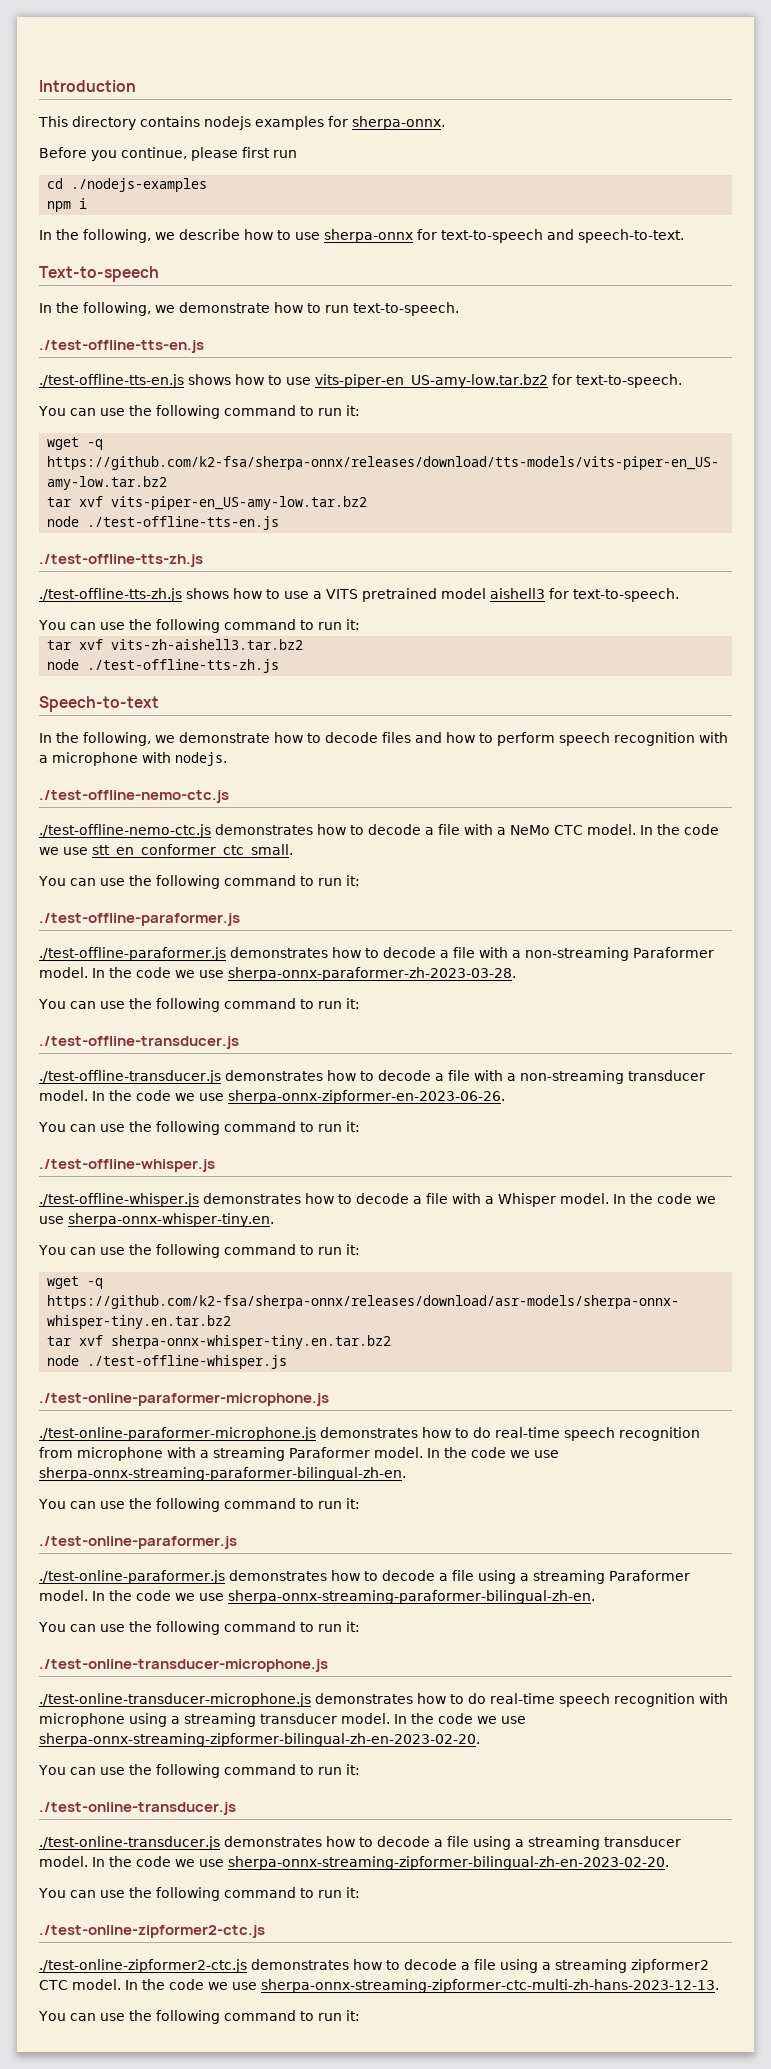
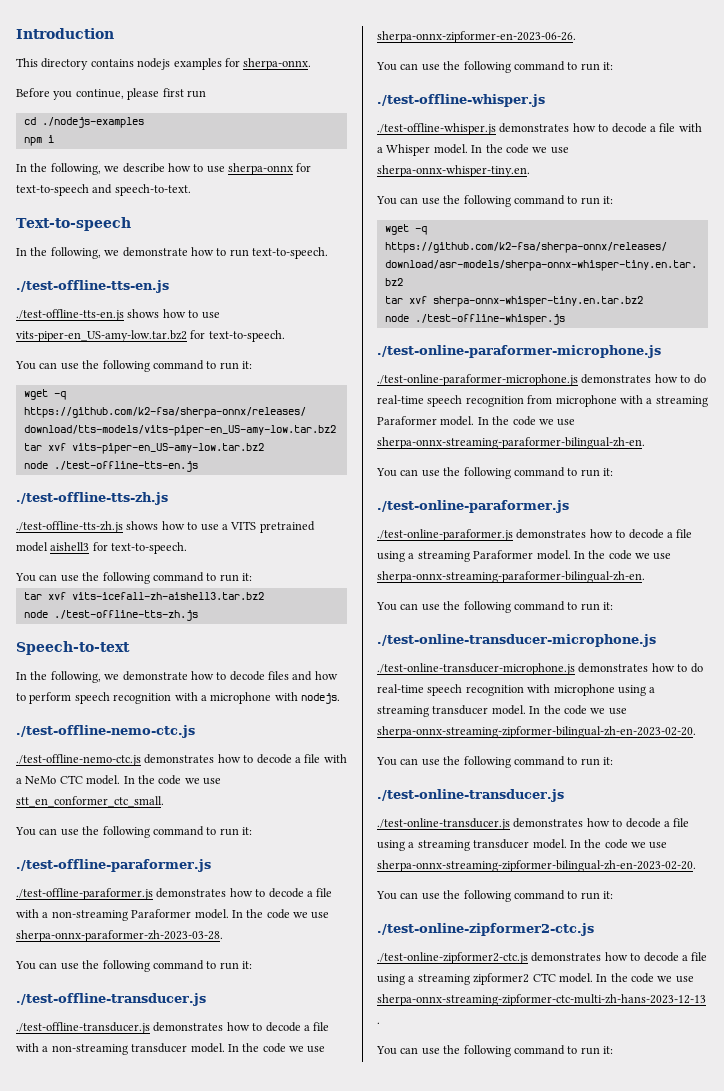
- tar xvf vits-zh-aishell3.tar.bz2
+ tar xvf vits-icefall-zh-aishell3.tar.bz2

